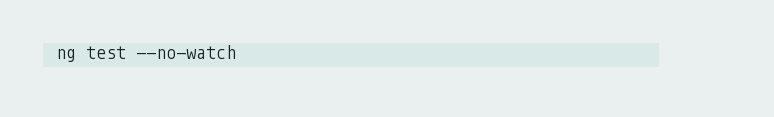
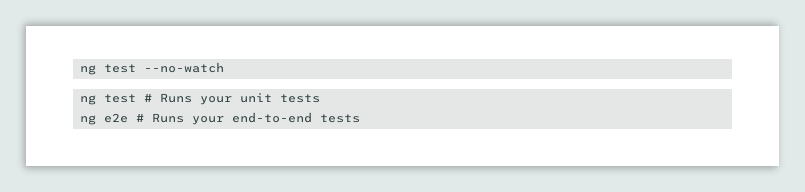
+ ng test # Runs your unit tests
+ ng e2e # Runs your end-to-end tests

